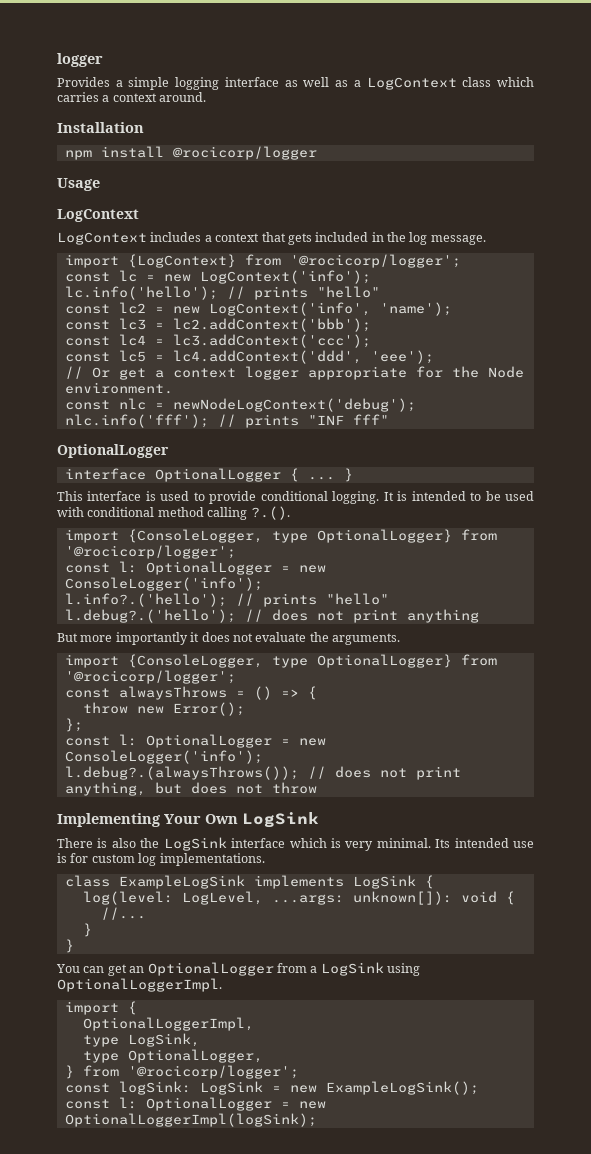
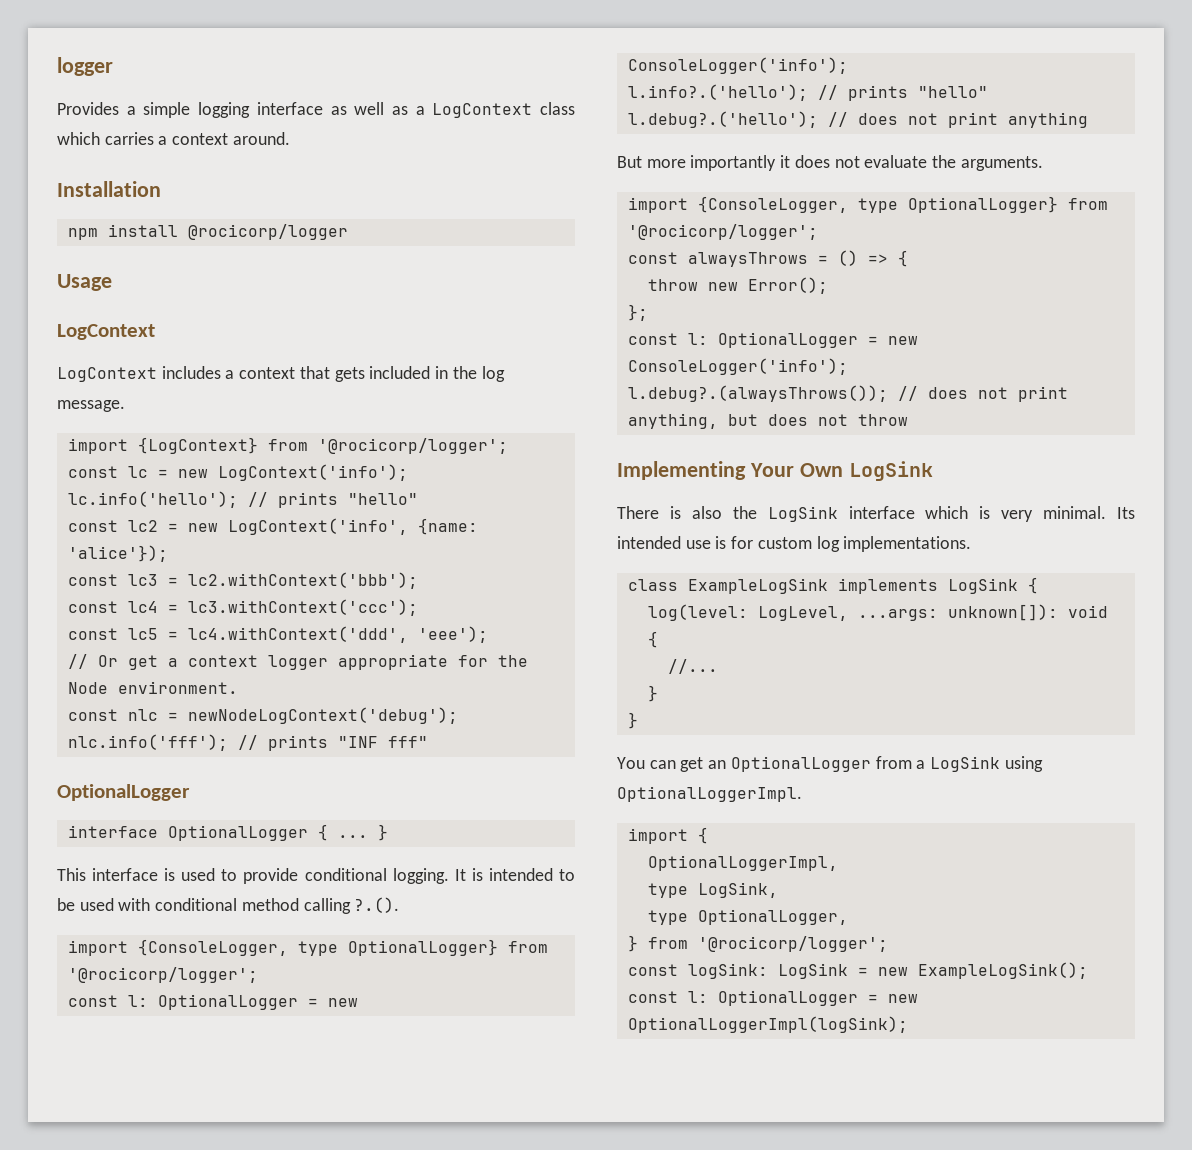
- const lc2 = new LogContext('info', 'name');
+ const lc2 = new LogContext('info', {name: 'alice'});
- const lc3 = lc2.addContext('bbb');
+ const lc3 = lc2.withContext('bbb');
- const lc4 = lc3.addContext('ccc');
+ const lc4 = lc3.withContext('ccc');
- const lc5 = lc4.addContext('ddd', 'eee');
+ const lc5 = lc4.withContext('ddd', 'eee');

